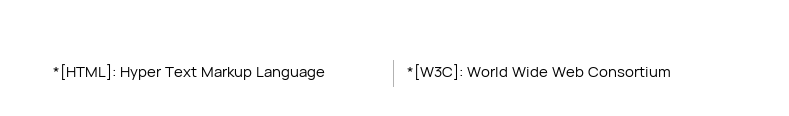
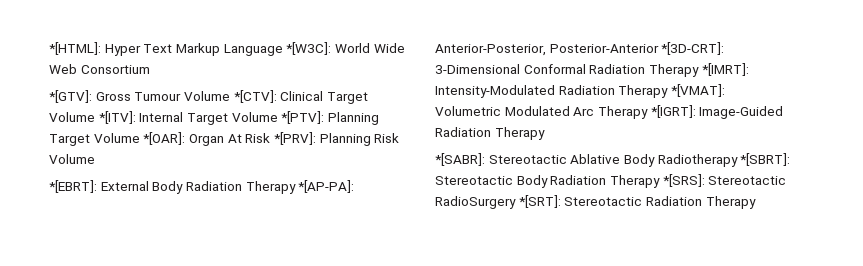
+ *[GTV]: Gross Tumour Volume *[CTV]: Clinical Target Volume *[ITV]: Internal Target Volume *[PTV]: Planning Target Volume *[OAR]: Organ At Risk *[PRV]: Planning Risk Volume
+ *[EBRT]: External Body Radiation Therapy *[AP-PA]: Anterior-Posterior, Posterior-Anterior *[3D-CRT]: 3-Dimensional Conformal Radiation Therapy *[IMRT]: Intensity-Modulated Radiation Therapy *[VMAT]: Volumetric Modulated Arc Therapy *[IGRT]: Image-Guided Radiation Therapy
+ *[SABR]: Stereotactic Ablative Body Radiotherapy *[SBRT]: Stereotactic Body Radiation Therapy *[SRS]: Stereotactic RadioSurgery *[SRT]: Stereotactic Radiation Therapy

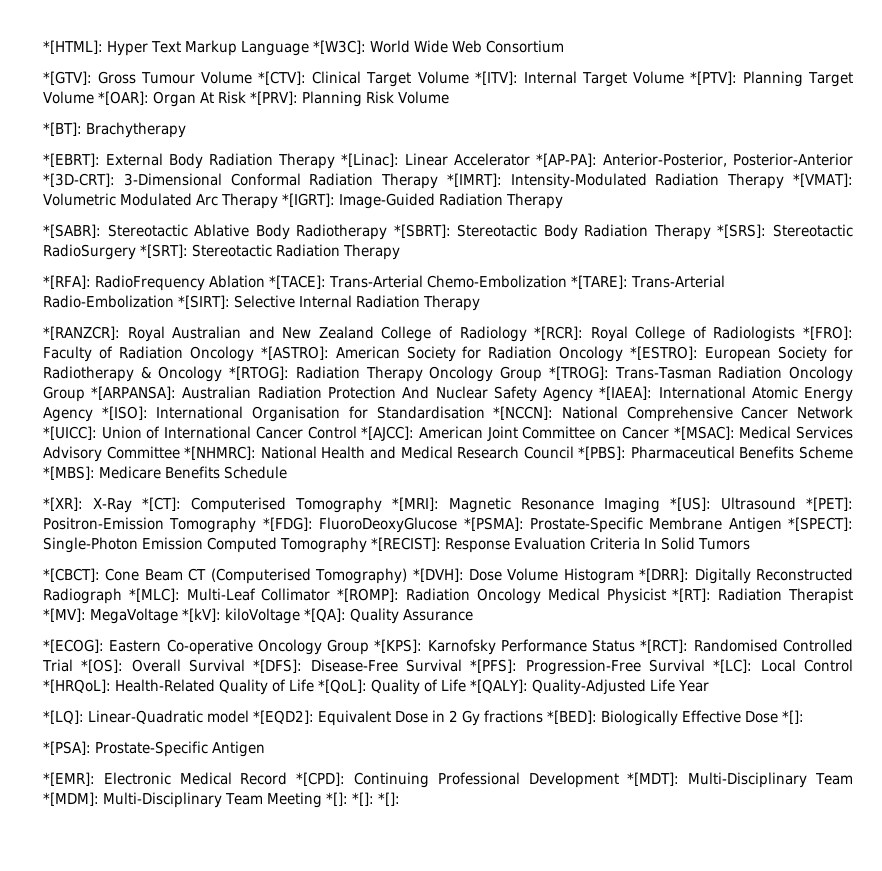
+ *[BT]: Brachytherapy
- *[EBRT]: External Body Radiation Therapy *[AP-PA]: Anterior-Posterior, Posterior-Anterior *[3D-CRT]: 3-Dimensional Conformal Radiation Therapy *[IMRT]: Intensity-Modulated Radiation Therapy *[VMAT]: Volumetric Modulated Arc Therapy *[IGRT]: Image-Guided Radiation Therapy
+ *[EBRT]: External Body Radiation Therapy *[Linac]: Linear Accelerator *[AP-PA]: Anterior-Posterior, Posterior-Anterior *[3D-CRT]: 3-Dimensional Conformal Radiation Therapy *[IMRT]: Intensity-Modulated Radiation Therapy *[VMAT]: Volumetric Modulated Arc Therapy *[IGRT]: Image-Guided Radiation Therapy
+ *[RFA]: RadioFrequency Ablation *[TACE]: Trans-Arterial Chemo-Embolization *[TARE]: Trans-Arterial Radio-Embolization *[SIRT]: Selective Internal Radiation Therapy
+ *[RANZCR]: Royal Australian and New Zealand College of Radiology *[RCR]: Royal College of Radiologists *[FRO]: Faculty of Radiation Oncology *[ASTRO]: American Society for Radiation Oncology *[ESTRO]: European Society for Radiotherapy & Oncology *[RTOG]: Radiation Therapy Oncology Group *[TROG]: Trans-Tasman Radiation Oncology Group *[ARPANSA]: Australian Radiation Protection And Nuclear Safety Agency *[IAEA]: International Atomic Energy Agency *[ISO]: International Organisation for Standardisation *[NCCN]: National Comprehensive Cancer Network *[UICC]: Union of International Cancer Control *[AJCC]: American Joint Committee on Cancer *[MSAC]: Medical Services Advisory Committee *[NHMRC]: National Health and Medical Research Council *[PBS]: Pharmaceutical Benefits Scheme *[MBS]: Medicare Benefits Schedule
+ *[XR]: X-Ray *[CT]: Computerised Tomography *[MRI]: Magnetic Resonance Imaging *[US]: Ultrasound *[PET]: Positron-Emission Tomography *[FDG]: FluoroDeoxyGlucose *[PSMA]: Prostate-Specific Membrane Antigen *[SPECT]: Single-Photon Emission Computed Tomography *[RECIST]: Response Evaluation Criteria In Solid Tumors
+ *[CBCT]: Cone Beam CT (Computerised Tomography) *[DVH]: Dose Volume Histogram *[DRR]: Digitally Reconstructed Radiograph *[MLC]: Multi-Leaf Collimator *[ROMP]: Radiation Oncology Medical Physicist *[RT]: Radiation Therapist *[MV]: MegaVoltage *[kV]: kiloVoltage *[QA]: Quality Assurance
+ *[ECOG]: Eastern Co-operative Oncology Group *[KPS]: Karnofsky Performance Status *[RCT]: Randomised Controlled Trial *[OS]: Overall Survival *[DFS]: Disease-Free Survival *[PFS]: Progression-Free Survival *[LC]: Local Control *[HRQoL]: Health-Related Quality of Life *[QoL]: Quality of Life *[QALY]: Quality-Adjusted Life Year
+ *[LQ]: Linear-Quadratic model *[EQD2]: Equivalent Dose in 2 Gy fractions *[BED]: Biologically Effective Dose *[]:
+ *[PSA]: Prostate-Specific Antigen
+ *[EMR]: Electronic Medical Record *[CPD]: Continuing Professional Development *[MDT]: Multi-Disciplinary Team *[MDM]: Multi-Disciplinary Team Meeting *[]: *[]: *[]:

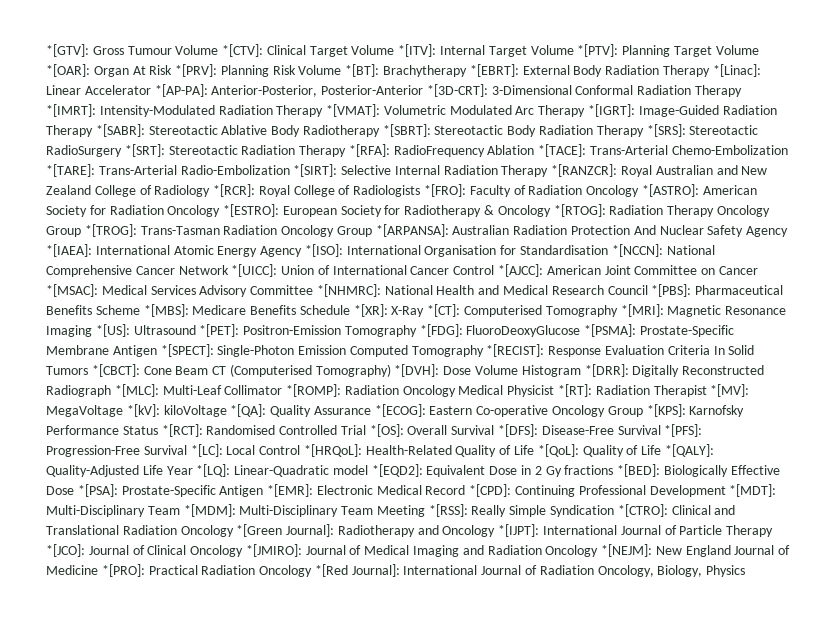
- *[HTML]: Hyper Text Markup Language *[W3C]: World Wide Web Consortium
- Planning Risk Volume
- *[BT]:
+ Planning Risk Volume *[BT]:
- Brachytherapy
- *[EBRT]:
+ Brachytherapy *[EBRT]:
- Image-Guided Radiation Therapy
- *[SABR]:
+ Image-Guided Radiation Therapy *[SABR]:
- Stereotactic Radiation Therapy
- *[RFA]:
+ Stereotactic Radiation Therapy *[RFA]:
- Selective Internal Radiation Therapy
- *[RANZCR]:
+ Selective Internal Radiation Therapy *[RANZCR]:
- Medicare Benefits Schedule
- *[XR]:
+ Medicare Benefits Schedule *[XR]:
- Response Evaluation Criteria In Solid Tumors
- *[CBCT]:
+ Response Evaluation Criteria In Solid Tumors *[CBCT]:
- Quality Assurance
- *[ECOG]:
+ Quality Assurance *[ECOG]:
- Quality-Adjusted Life Year
- *[LQ]:
+ Quality-Adjusted Life Year *[LQ]:
- Biologically Effective Dose *[]:
- *[PSA]:
+ Biologically Effective Dose *[PSA]:
- Prostate-Specific Antigen
- *[EMR]:
+ Prostate-Specific Antigen *[EMR]:
- Multi-Disciplinary Team Meeting *[]: *[]: *[]:
+ Multi-Disciplinary Team Meeting *[RSS]: Really Simple Syndication *[CTRO]: Clinical and Translational Radiation Oncology *[Green Journal]: Radiotherapy and Oncology *[IJPT]: International Journal of Particle Therapy *[JCO]: Journal of Clinical Oncology *[JMIRO]: Journal of Medical Imaging and Radiation Oncology *[NEJM]: New England Journal of Medicine *[PRO]: Practical Radiation Oncology *[Red Journal]: International Journal of Radiation Oncology, Biology, Physics

